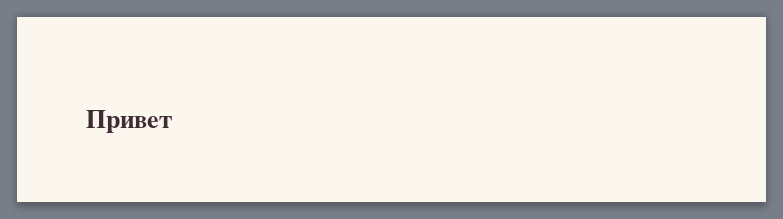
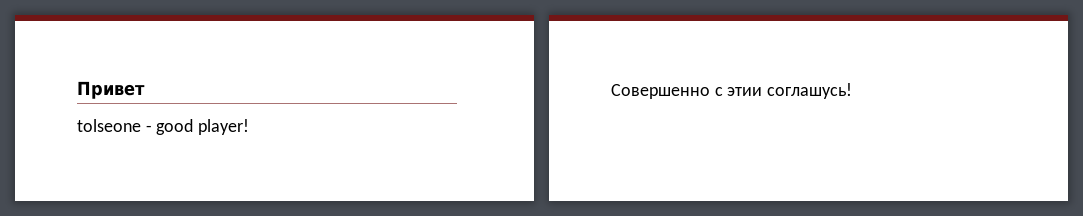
+ tolseone - good player!
+ Совершенно с этии соглашусь!

